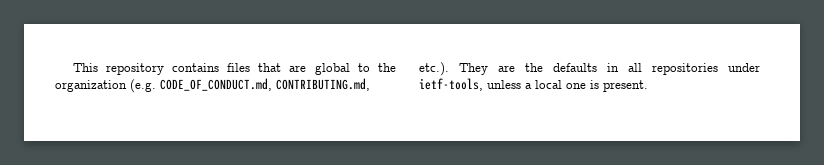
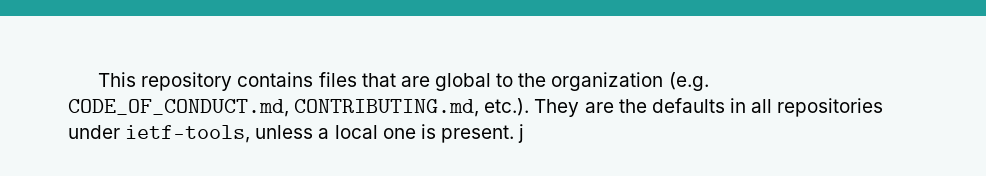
- This repository contains files that are global to the organization (e.g. CODE_OF_CONDUCT.md, CONTRIBUTING.md, etc.). They are the defaults in all repositories under ietf-tools, unless a local one is present.
+ This repository contains files that are global to the organization (e.g. CODE_OF_CONDUCT.md, CONTRIBUTING.md, etc.). They are the defaults in all repositories under ietf-tools, unless a local one is present. j

